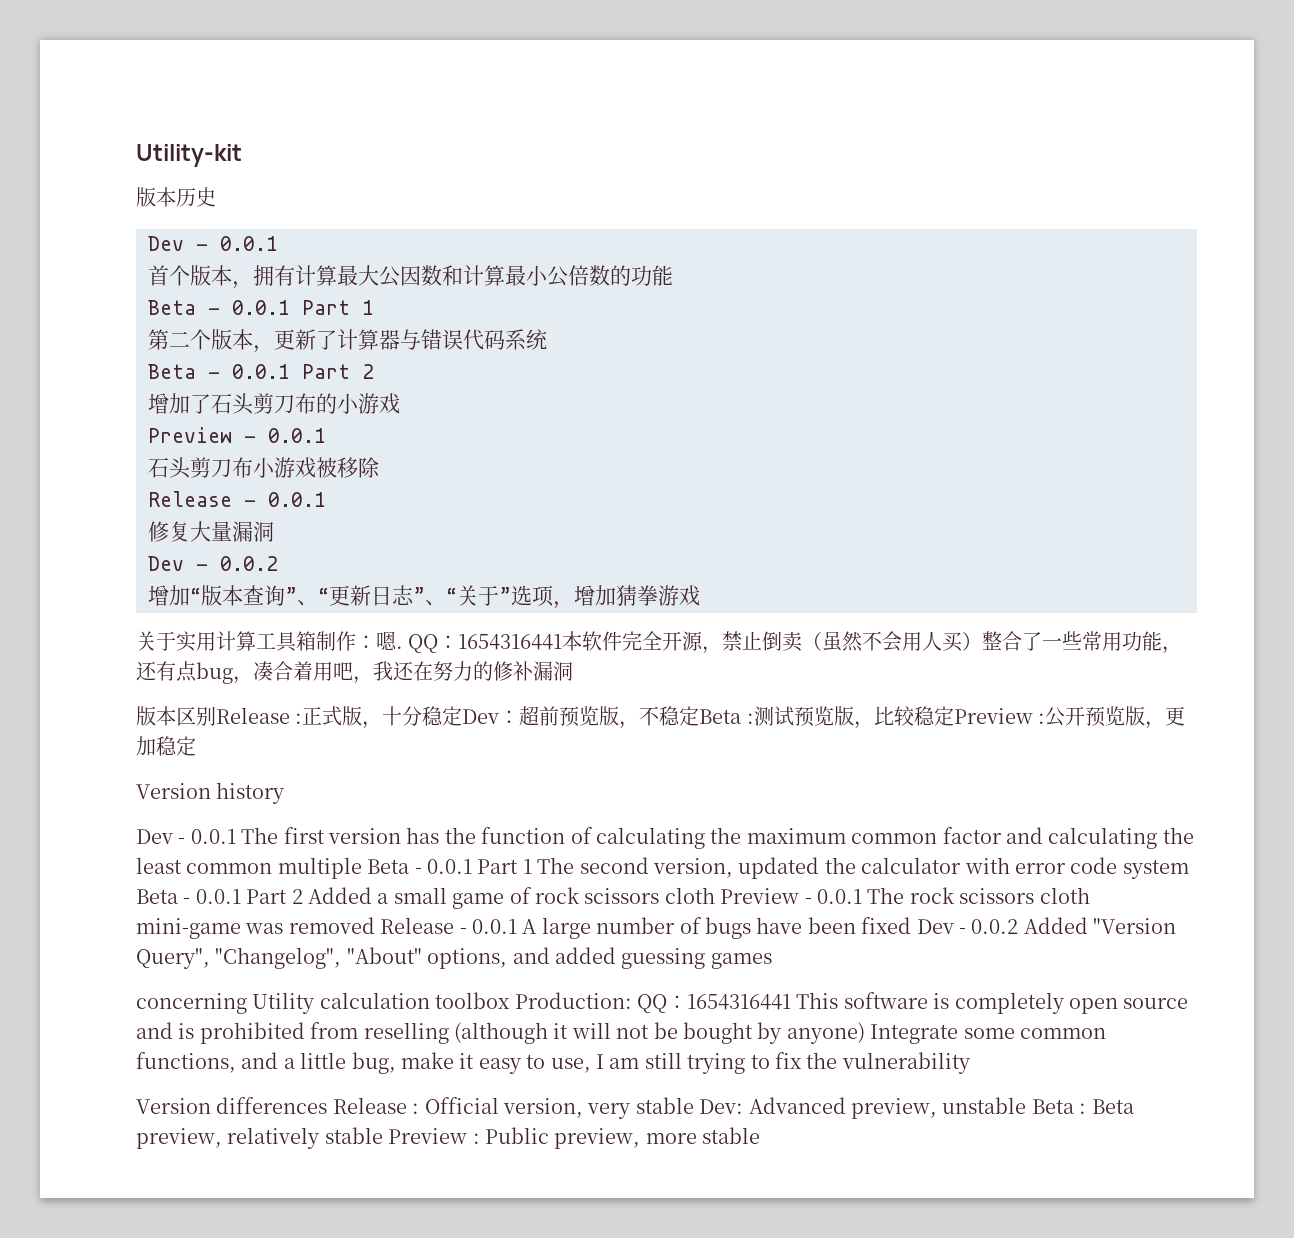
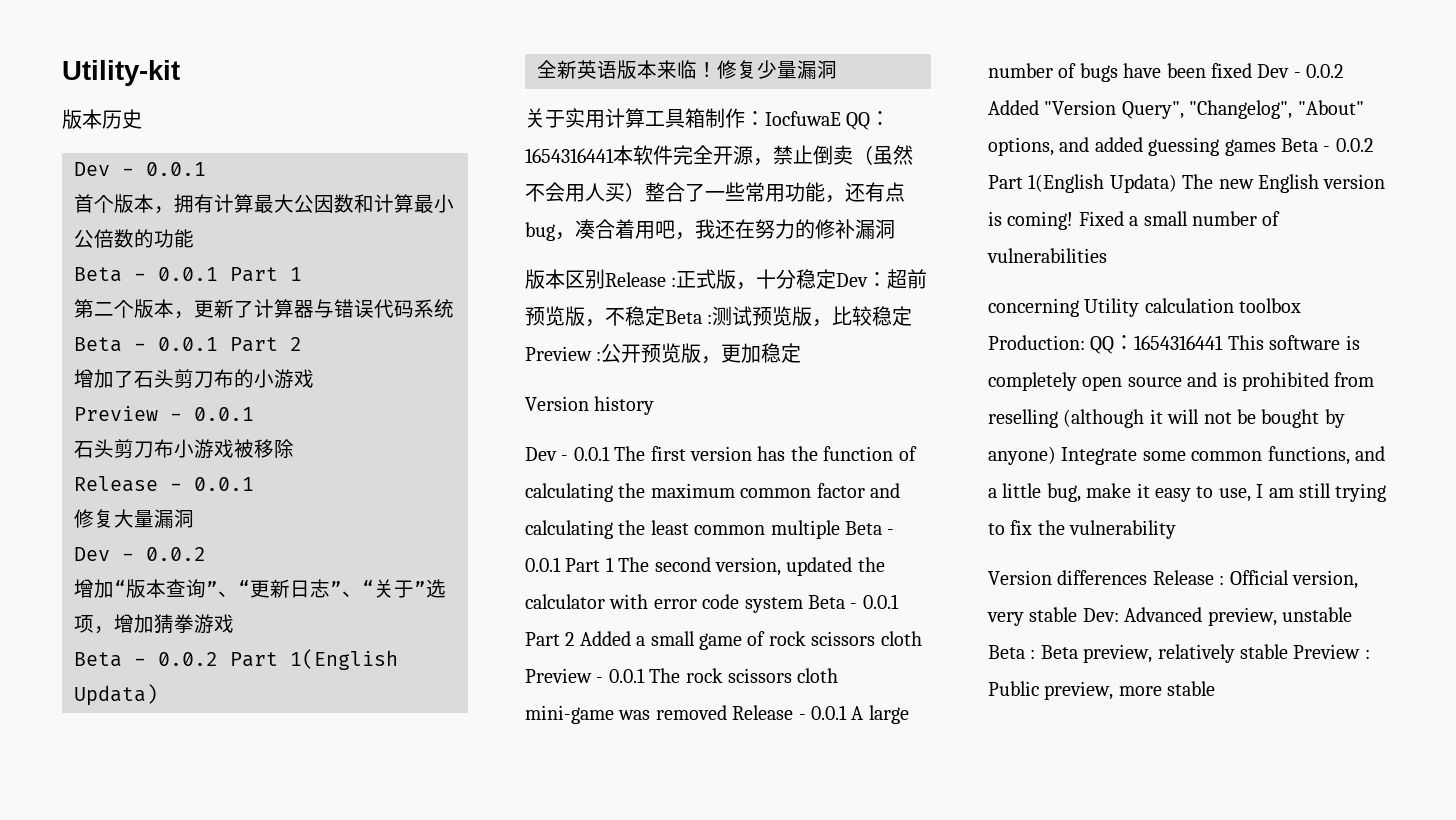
  增加“版本查询”、“更新日志”、“关于”选项，增加猜拳游戏
+ Beta - 0.0.2 Part 1(English Updata)
+ 全新英语版本来临！修复少量漏洞
- 关于实用计算工具箱制作：嗯. QQ：1654316441本软件完全开源，禁止倒卖（虽然不会用人买）整合了一些常用功能，还有点bug，凑合着用吧，我还在努力的修补漏洞
+ 关于实用计算工具箱制作：IocfuwaE QQ：1654316441本软件完全开源，禁止倒卖（虽然不会用人买）整合了一些常用功能，还有点bug，凑合着用吧，我还在努力的修补漏洞
- Dev - 0.0.1 The first version has the function of calculating the maximum common factor and calculating the least common multiple Beta - 0.0.1 Part 1 The second version, updated the calculator with error code system Beta - 0.0.1 Part 2 Added a small game of rock scissors cloth Preview - 0.0.1 The rock scissors cloth mini-game was removed Release - 0.0.1 A large number of bugs have been fixed Dev - 0.0.2 Added "Version Query", "Changelog", "About" options, and added guessing games
+ Dev - 0.0.1 The first version has the function of calculating the maximum common factor and calculating the least common multiple Beta - 0.0.1 Part 1 The second version, updated the calculator with error code system Beta - 0.0.1 Part 2 Added a small game of rock scissors cloth Preview - 0.0.1 The rock scissors cloth mini-game was removed Release - 0.0.1 A large number of bugs have been fixed Dev - 0.0.2 Added "Version Query", "Changelog", "About" options, and added guessing games Beta - 0.0.2 Part 1(English Updata) The new English version is coming! Fixed a small number of vulnerabilities

